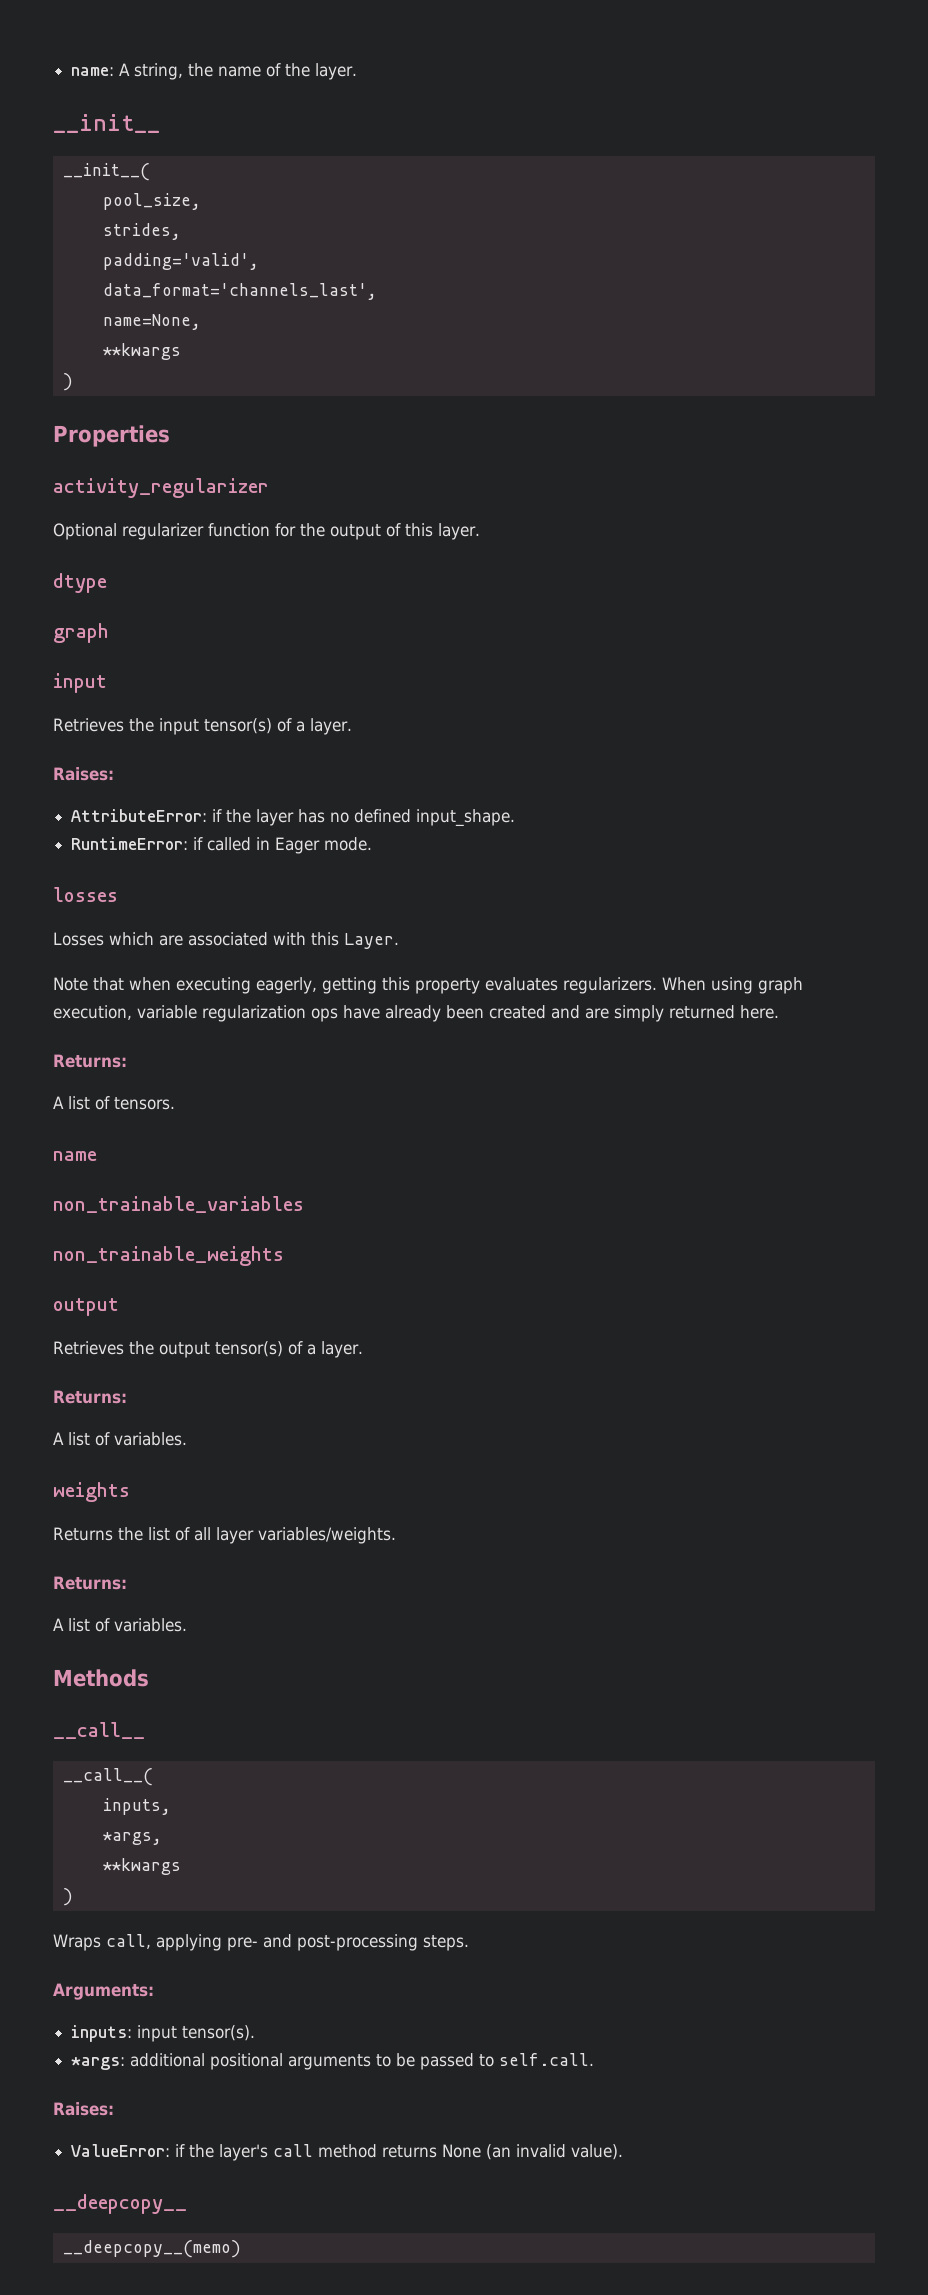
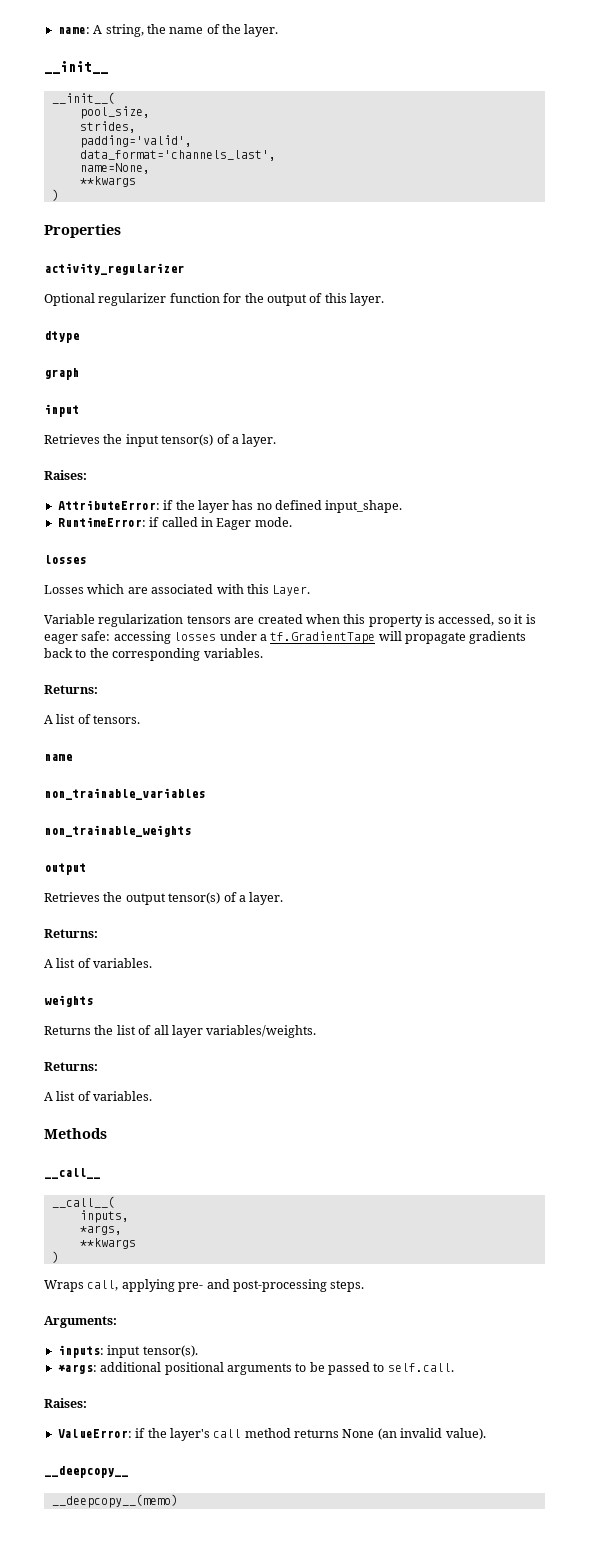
- Note that when executing eagerly, getting this property evaluates regularizers. When using graph execution, variable regularization ops have already been created and are simply returned here.
+ Variable regularization tensors are created when this property is accessed, so it is eager safe: accessing losses under a tf.GradientTape will propagate gradients back to the corresponding variables.

